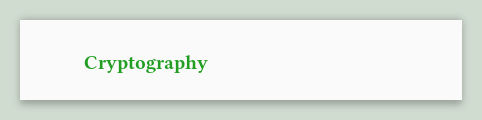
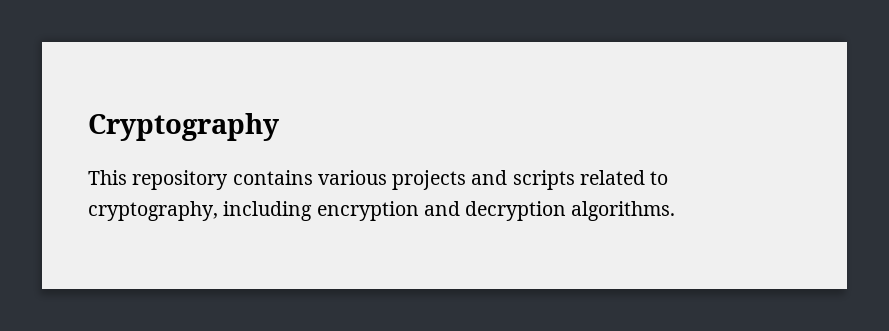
+ This repository contains various projects and scripts related to cryptography, including encryption and decryption algorithms.

